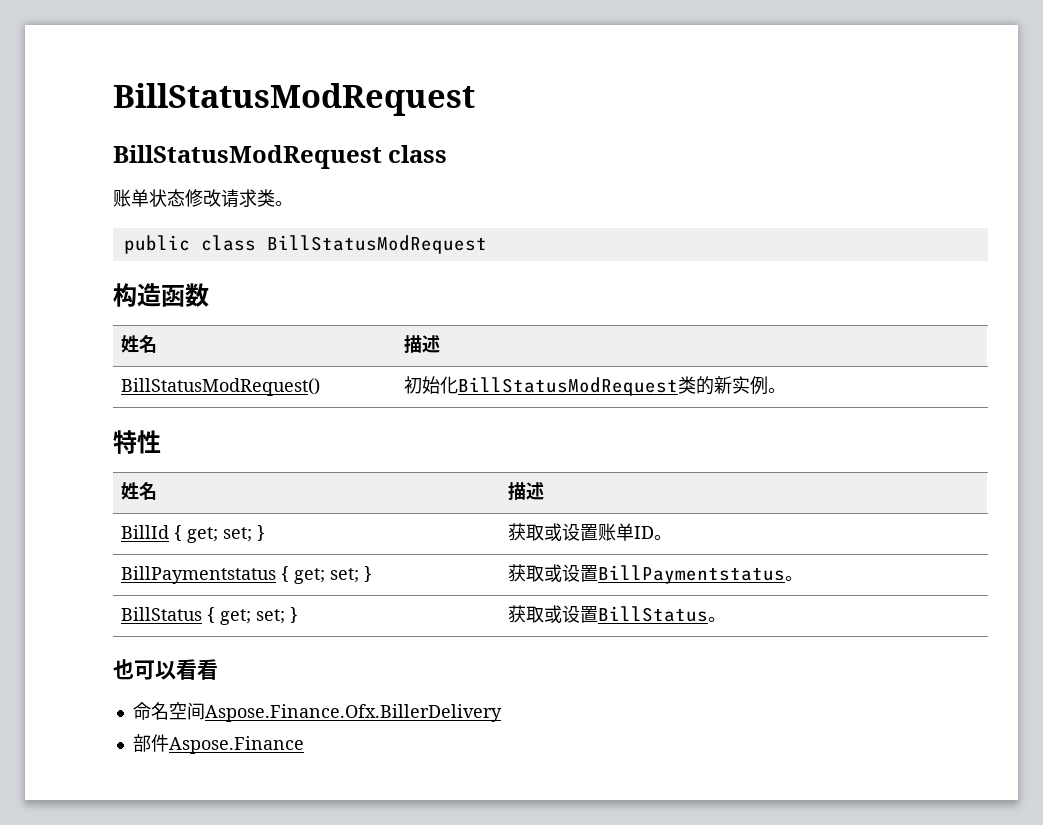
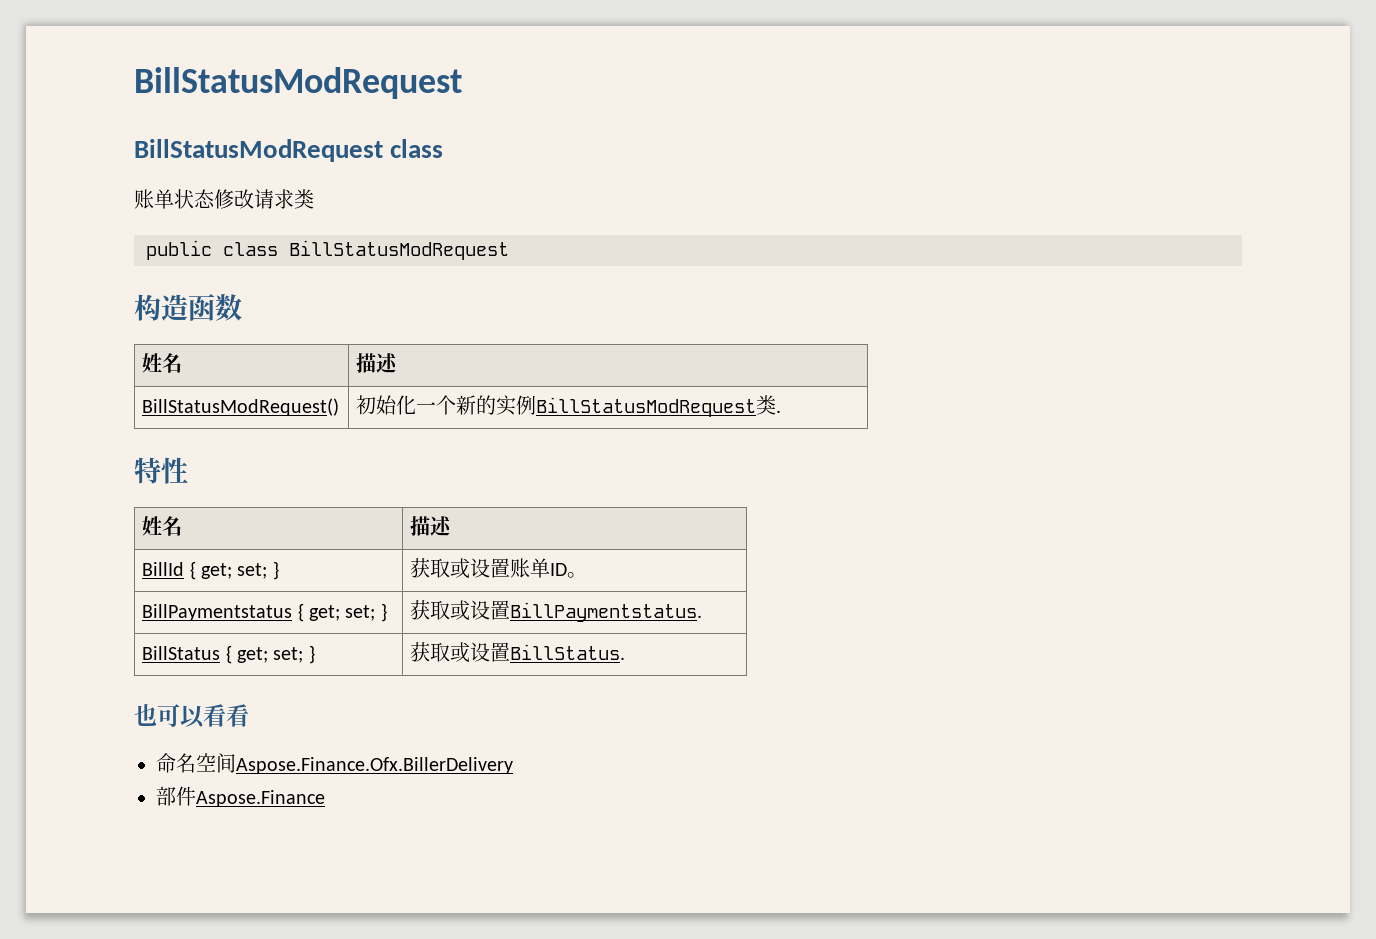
- 账单状态修改请求类。
+ 账单状态修改请求类
- BillStatusModRequest() | 初始化BillStatusModRequest类的新实例。
+ BillStatusModRequest() | 初始化一个新的实例BillStatusModRequest类.
- BillPaymentstatus { get; set; } | 获取或设置BillPaymentstatus。
+ BillPaymentstatus { get; set; } | 获取或设置BillPaymentstatus.
- BillStatus { get; set; } | 获取或设置BillStatus。
+ BillStatus { get; set; } | 获取或设置BillStatus.

